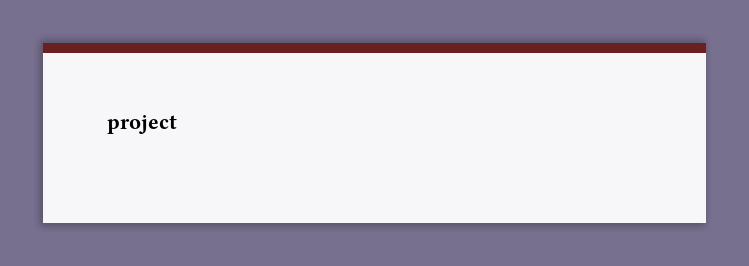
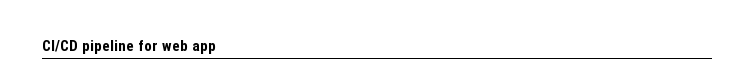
- project
+ CI/CD pipeline for web app

